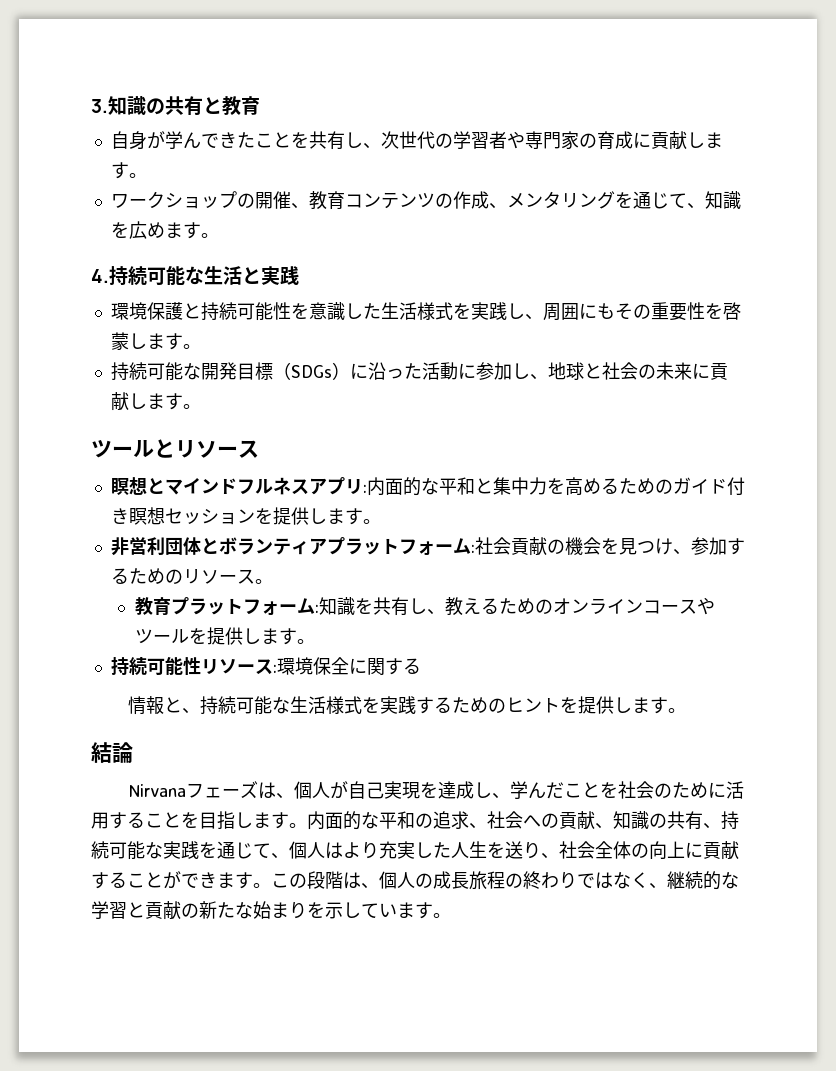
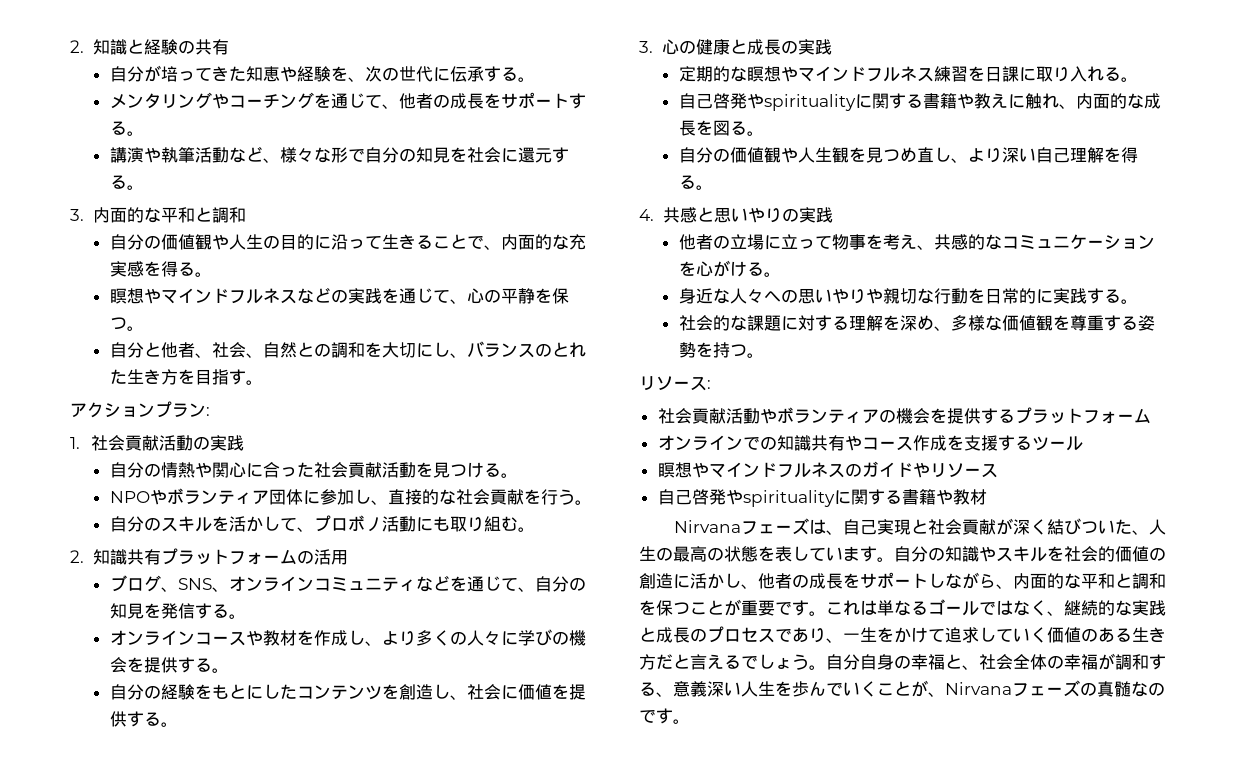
- 3.知識の共有と教育
- 自身が学んできたことを共有し、次世代の学習者や専門家の育成に貢献します。
- ワークショップの開催、教育コンテンツの作成、メンタリングを通じて、知識を広めます。
- 4.持続可能な生活と実践
- 環境保護と持続可能性を意識した生活様式を実践し、周囲にもその重要性を啓蒙します。
- 持続可能な開発目標（SDGs）に沿った活動に参加し、地球と社会の未来に貢献します。
- ツールとリソース
- 瞑想とマインドフルネスアプリ:内面的な平和と集中力を高めるためのガイド付き瞑想セッションを提供します。
- 非営利団体とボランティアプラットフォーム:社会貢献の機会を見つけ、参加するためのリソース。
- 教育プラットフォーム:知識を共有し、教えるためのオンラインコースやツールを提供します。
- 持続可能性リソース:環境保全に関する
- 情報と、持続可能な生活様式を実践するためのヒントを提供します。
- 結論
+ 2.知識と経験の共有
+ 自分が培ってきた知恵や経験を、次の世代に伝承する。
+ メンタリングやコーチングを通じて、他者の成長をサポートする。
+ 講演や執筆活動など、様々な形で自分の知見を社会に還元する。
+ 3.内面的な平和と調和
+ 自分の価値観や人生の目的に沿って生きることで、内面的な充実感を得る。
+ 瞑想やマインドフルネスなどの実践を通じて、心の平静を保つ。
+ 自分と他者、社会、自然との調和を大切にし、バランスのとれた生き方を目指す。
+ アクションプラン:
+ 1.社会貢献活動の実践
+ 自分の情熱や関心に合った社会貢献活動を見つける。
+ NPOやボランティア団体に参加し、直接的な社会貢献を行う。
+ 自分のスキルを活かして、プロボノ活動にも取り組む。
+ 2.知識共有プラットフォームの活用
+ ブログ、SNS、オンラインコミュニティなどを通じて、自分の知見を発信する。
+ オンラインコースや教材を作成し、より多くの人々に学びの機会を提供する。
+ 自分の経験をもとにしたコンテンツを創造し、社会に価値を提供する。
+ 3.心の健康と成長の実践
+ 定期的な瞑想やマインドフルネス練習を日課に取り入れる。
+ 自己啓発やspiritualityに関する書籍や教えに触れ、内面的な成長を図る。
+ 自分の価値観や人生観を見つめ直し、より深い自己理解を得る。
+ 4.共感と思いやりの実践
+ 他者の立場に立って物事を考え、共感的なコミュニケーションを心がける。
+ 身近な人々への思いやりや親切な行動を日常的に実践する。
+ 社会的な課題に対する理解を深め、多様な価値観を尊重する姿勢を持つ。
+ リソース:
+ 社会貢献活動やボランティアの機会を提供するプラットフォーム
+ オンラインでの知識共有やコース作成を支援するツール
+ 瞑想やマインドフルネスのガイドやリソース
+ 自己啓発やspiritualityに関する書籍や教材
- Nirvanaフェーズは、個人が自己実現を達成し、学んだことを社会のために活用することを目指します。内面的な平和の追求、社会への貢献、知識の共有、持続可能な実践を通じて、個人はより充実した人生を送り、社会全体の向上に貢献することができます。この段階は、個人の成長旅程の終わりではなく、継続的な学習と貢献の新たな始まりを示しています。
+ Nirvanaフェーズは、自己実現と社会貢献が深く結びついた、人生の最高の状態を表しています。自分の知識やスキルを社会的価値の創造に活かし、他者の成長をサポートしながら、内面的な平和と調和を保つことが重要です。これは単なるゴールではなく、継続的な実践と成長のプロセスであり、一生をかけて追求していく価値のある生き方だと言えるでしょう。自分自身の幸福と、社会全体の幸福が調和する、意義深い人生を歩んでいくことが、Nirvanaフェーズの真髄なのです。

